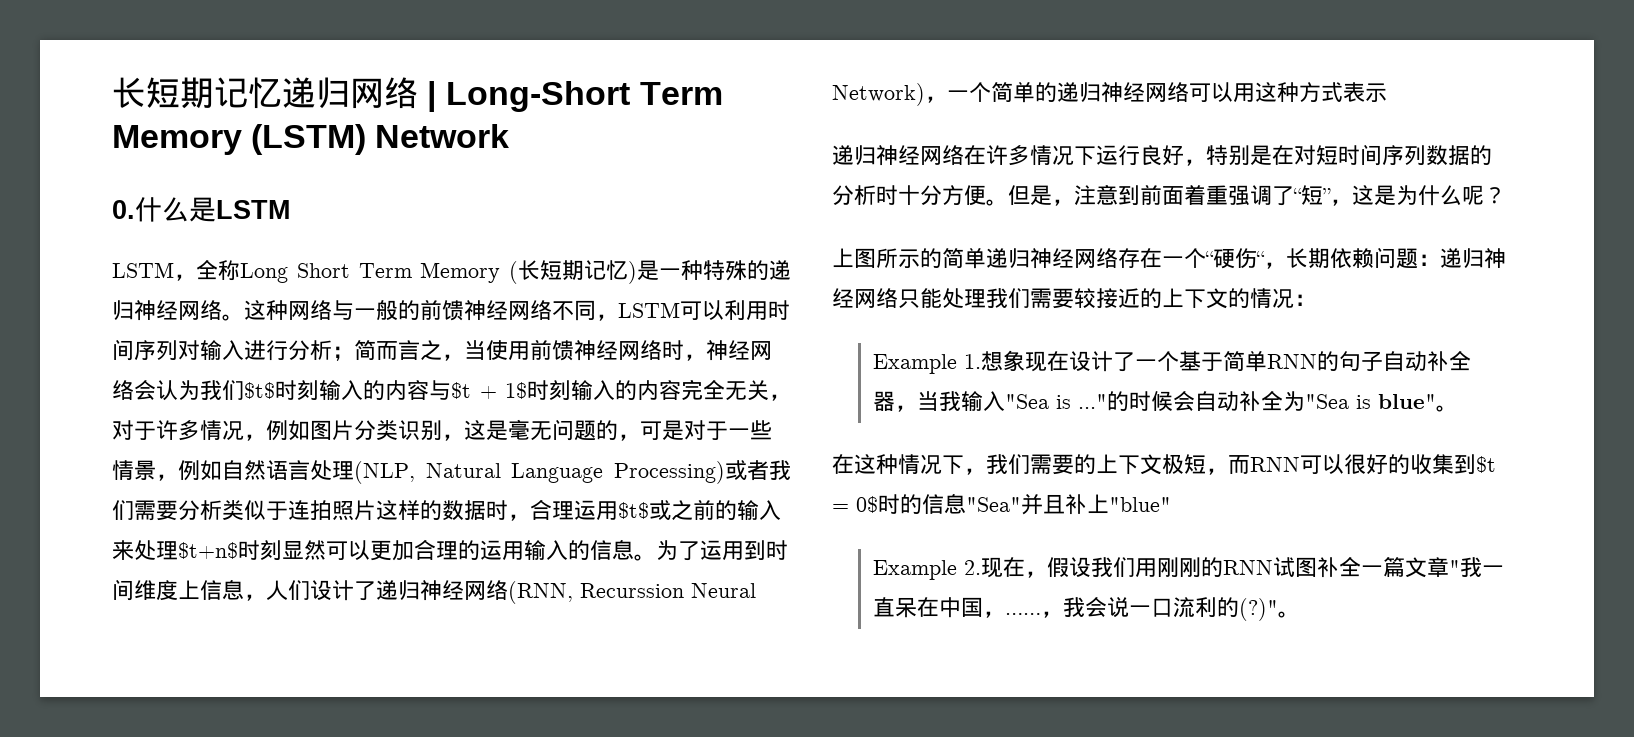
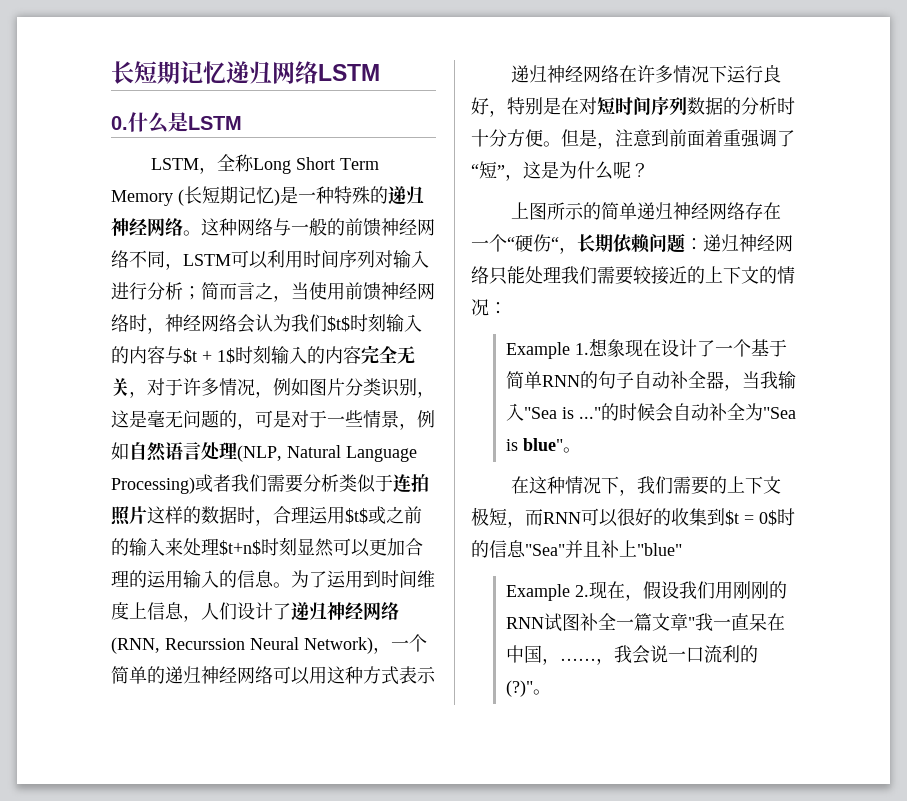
- 长短期记忆递归网络 | Long-Short Term Memory (LSTM) Network
+ 长短期记忆递归网络LSTM

